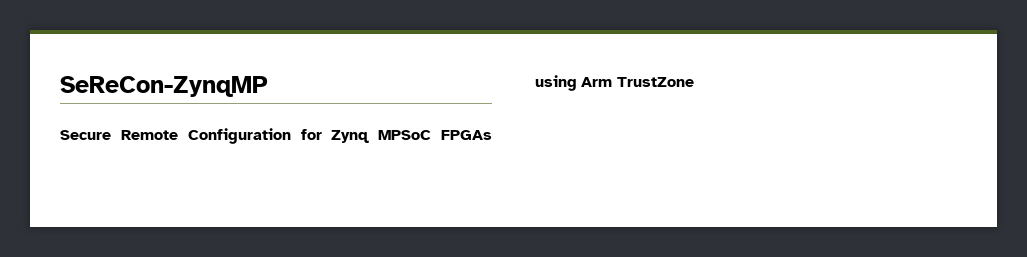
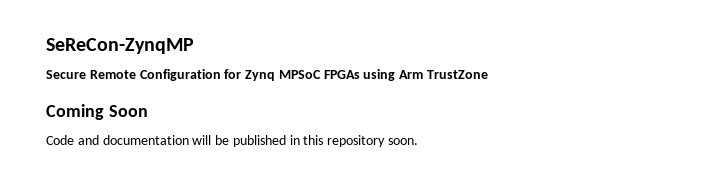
+ Coming Soon
+ Code and documentation will be published in this repository soon.

